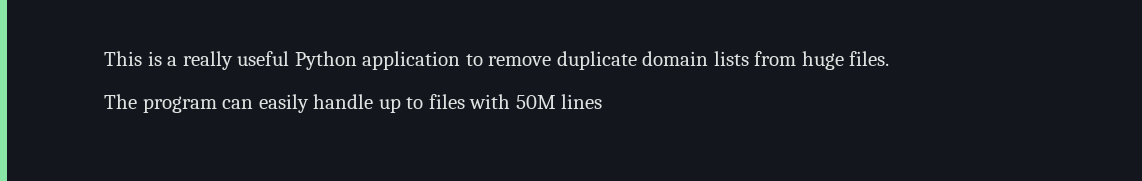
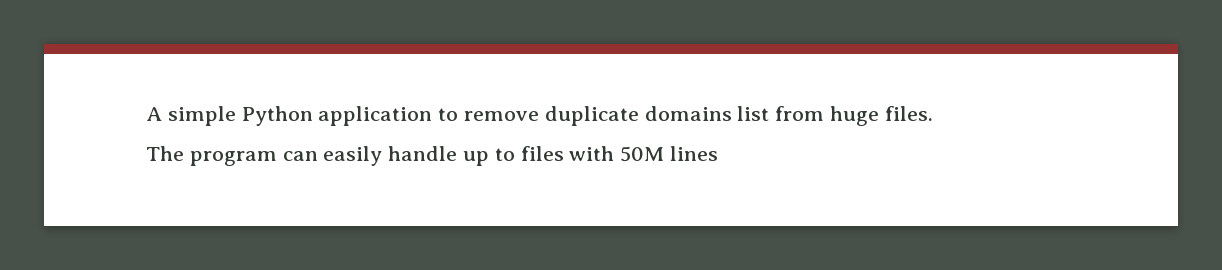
- This is a really useful Python application to remove duplicate domain lists from huge files.
+ A simple Python application to remove duplicate domains list from huge files.

